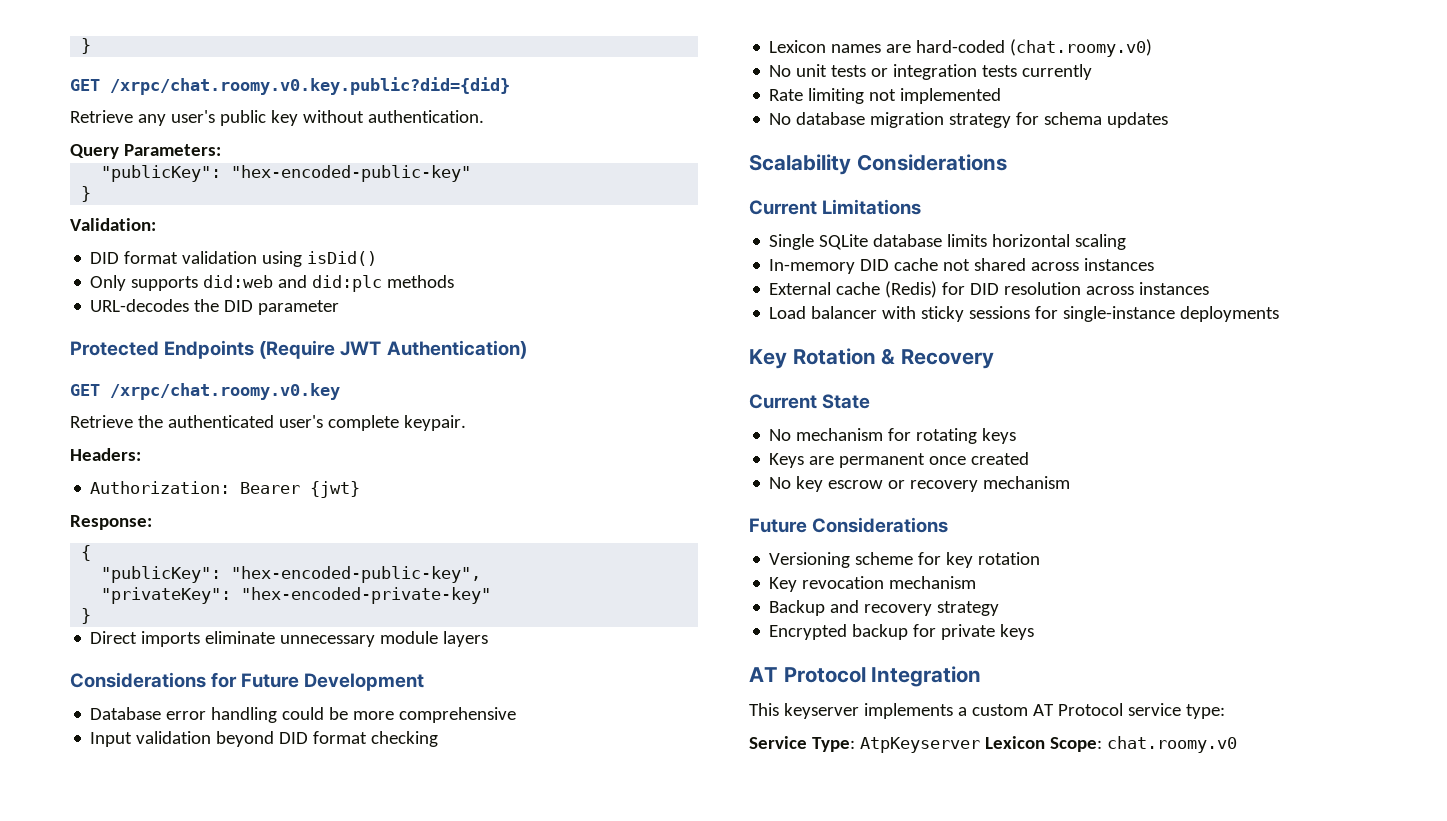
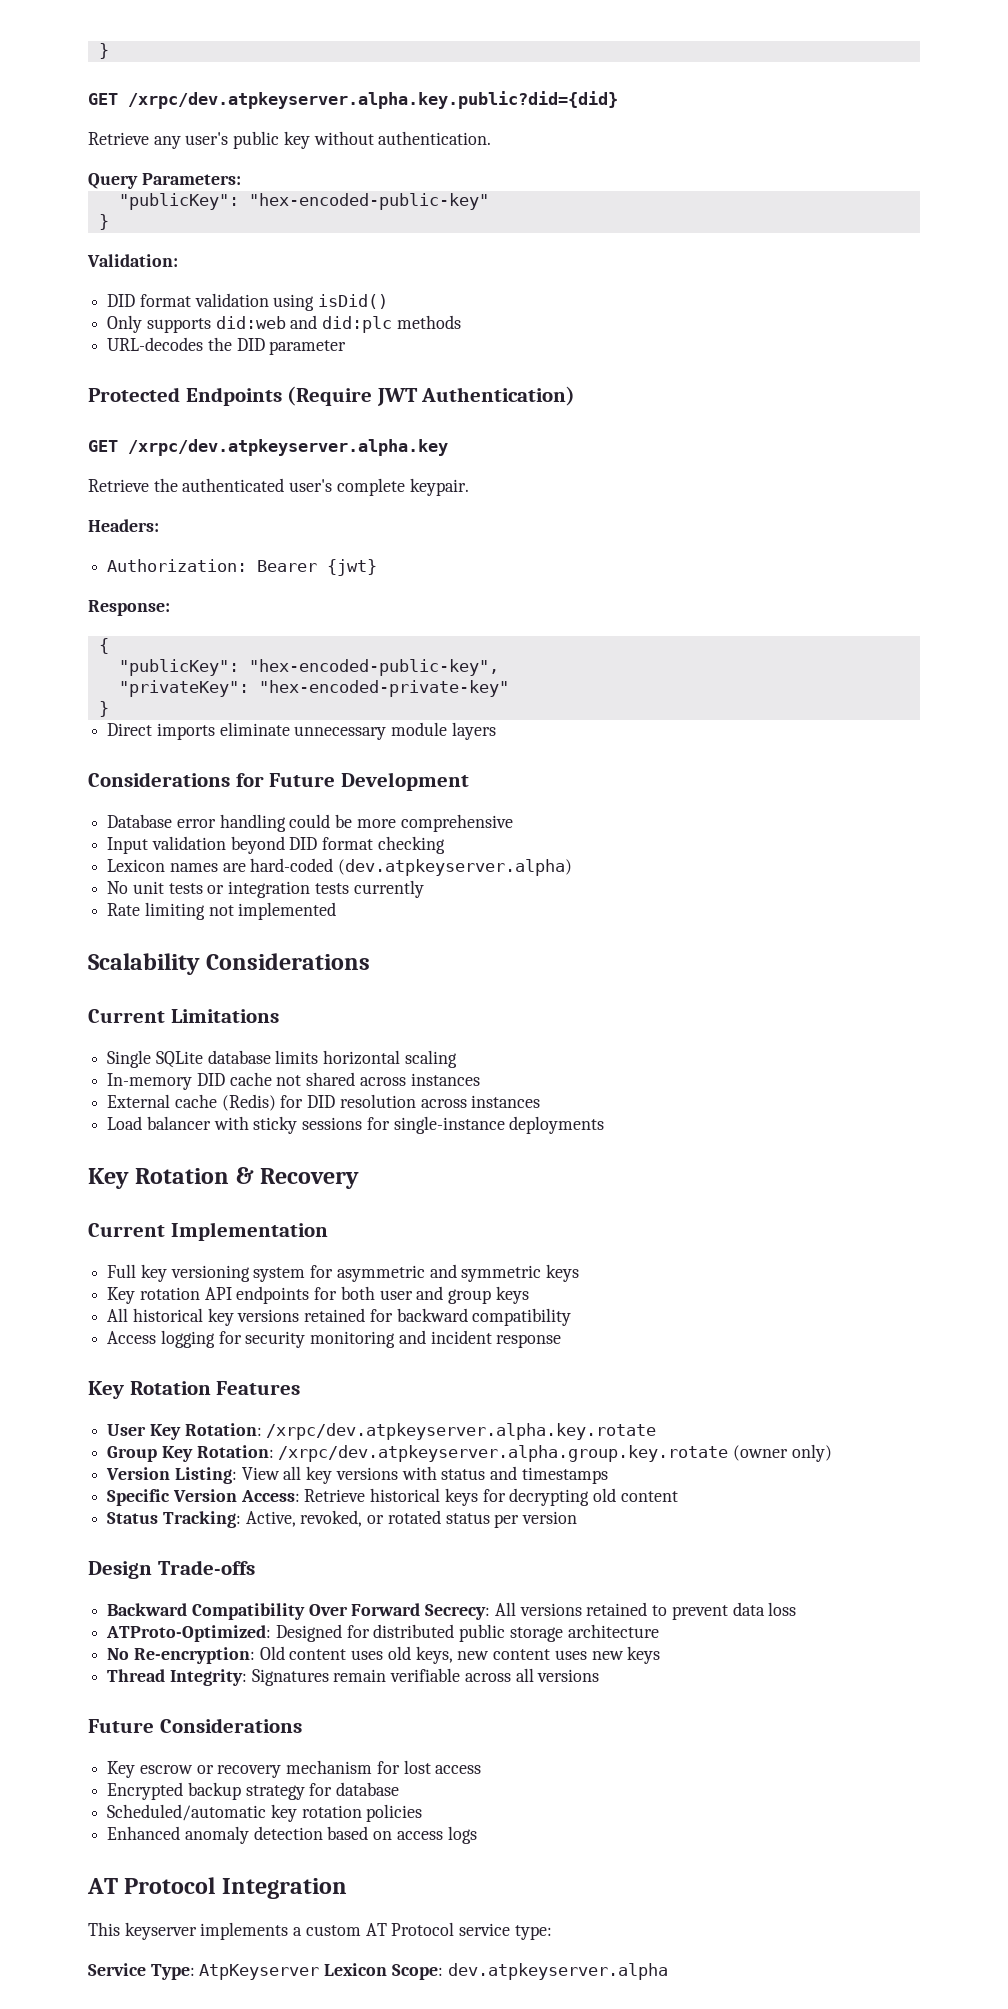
- GET /xrpc/chat.roomy.v0.key.public?did={did}
+ GET /xrpc/dev.atpkeyserver.alpha.key.public?did={did}
- GET /xrpc/chat.roomy.v0.key
+ GET /xrpc/dev.atpkeyserver.alpha.key
- Lexicon names are hard-coded (chat.roomy.v0)
+ Lexicon names are hard-coded (dev.atpkeyserver.alpha)
- No database migration strategy for schema updates
- Current State
- No mechanism for rotating keys
- Keys are permanent once created
- No key escrow or recovery mechanism
+ Current Implementation
+ Full key versioning system for asymmetric and symmetric keys
+ Key rotation API endpoints for both user and group keys
+ All historical key versions retained for backward compatibility
+ Access logging for security monitoring and incident response
+ Key Rotation Features
+ User Key Rotation: /xrpc/dev.atpkeyserver.alpha.key.rotate
+ Group Key Rotation: /xrpc/dev.atpkeyserver.alpha.group.key.rotate (owner only)
+ Version Listing: View all key versions with status and timestamps
+ Specific Version Access: Retrieve historical keys for decrypting old content
+ Status Tracking: Active, revoked, or rotated status per version
+ Design Trade-offs
+ Backward Compatibility Over Forward Secrecy: All versions retained to prevent data loss
+ ATProto-Optimized: Designed for distributed public storage architecture
+ No Re-encryption: Old content uses old keys, new content uses new keys
+ Thread Integrity: Signatures remain verifiable across all versions
  Future Considerations
- Versioning scheme for key rotation
- Key revocation mechanism
- Backup and recovery strategy
- Encrypted backup for private keys
+ Key escrow or recovery mechanism for lost access
+ Encrypted backup strategy for database
+ Scheduled/automatic key rotation policies
+ Enhanced anomaly detection based on access logs
- Service Type: AtpKeyserver Lexicon Scope: chat.roomy.v0
+ Service Type: AtpKeyserver Lexicon Scope: dev.atpkeyserver.alpha

